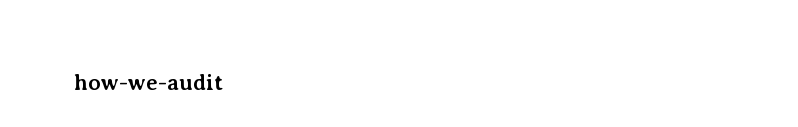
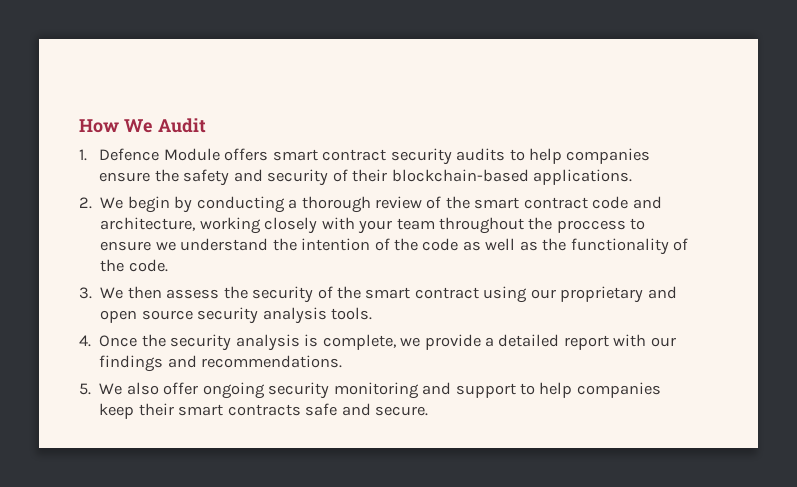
- how-we-audit
+ How We Audit
+ 1. Defence Module offers smart contract security audits to help companies ensure the safety and security of their blockchain-based applications.
+ 2. We begin by conducting a thorough review of the smart contract code and architecture, working closely with your team throughout the proccess to ensure we understand the intention of the code as well as the functionality of the code.
+ 3. We then assess the security of the smart contract using our proprietary and open source security analysis tools.
+ 4. Once the security analysis is complete, we provide a detailed report with our findings and recommendations.
+ 5. We also offer ongoing security monitoring and support to help companies keep their smart contracts safe and secure.

